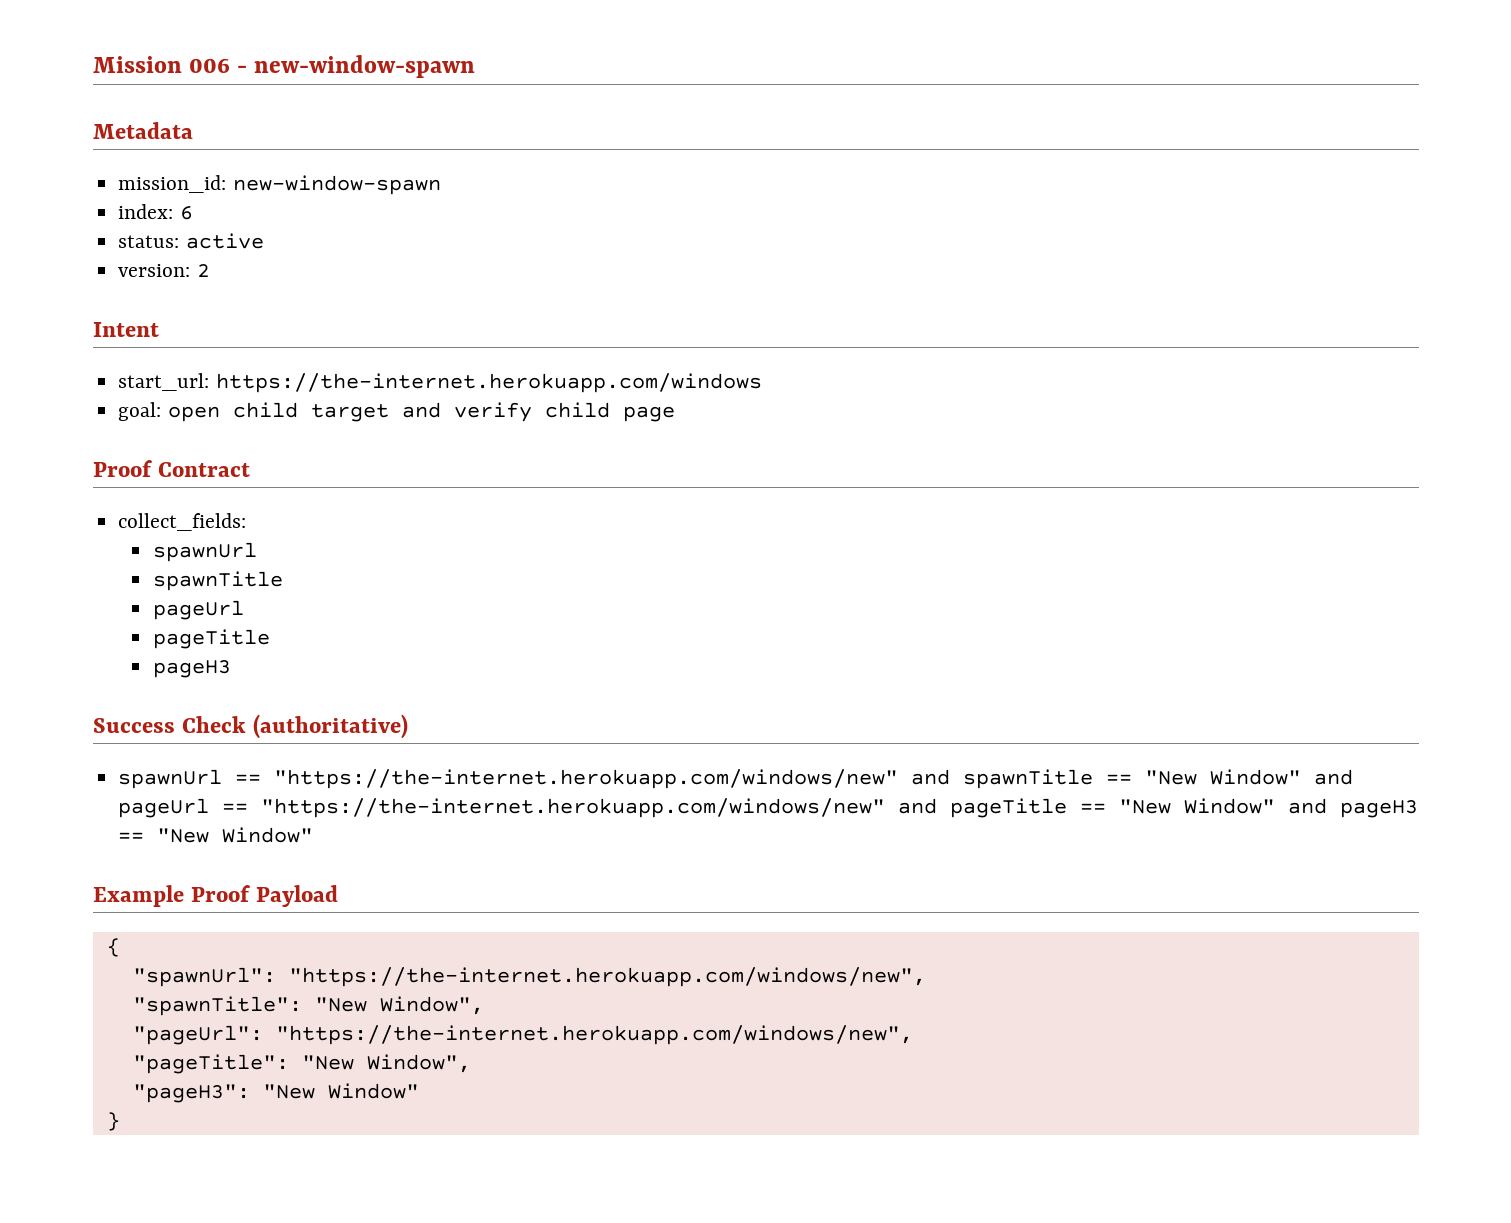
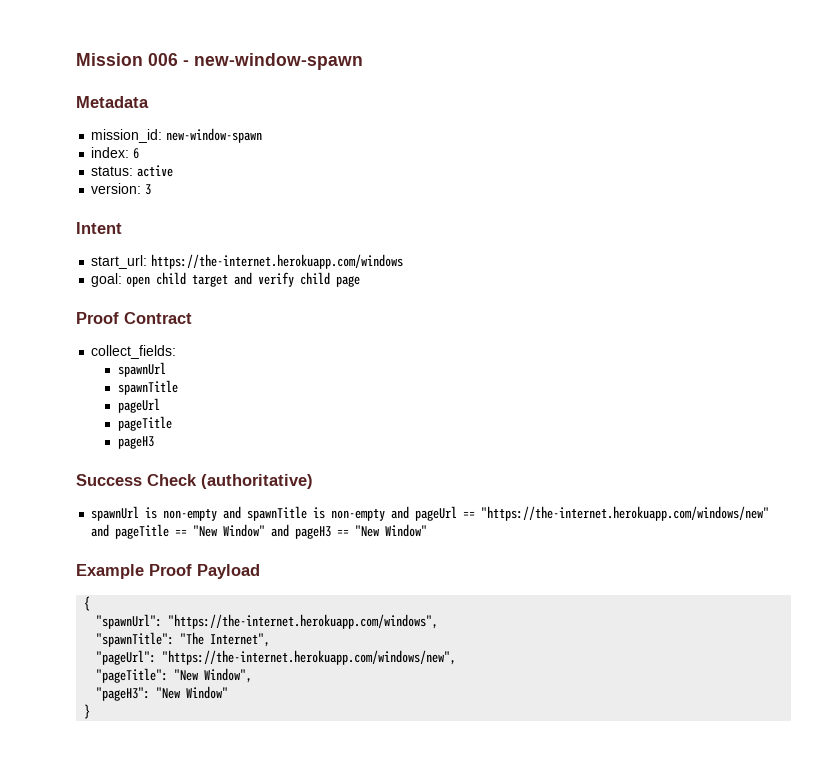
- version: 2
+ version: 3
- spawnUrl == "https://the-internet.herokuapp.com/windows/new" and spawnTitle == "New Window" and pageUrl == "https://the-internet.herokuapp.com/windows/new" and pageTitle == "New Window" and pageH3 == "New Window"
+ spawnUrl is non-empty and spawnTitle is non-empty and pageUrl == "https://the-internet.herokuapp.com/windows/new" and pageTitle == "New Window" and pageH3 == "New Window"
- "spawnUrl": "https://the-internet.herokuapp.com/windows/new",
+ "spawnUrl": "https://the-internet.herokuapp.com/windows",
- "spawnTitle": "New Window",
+ "spawnTitle": "The Internet",

